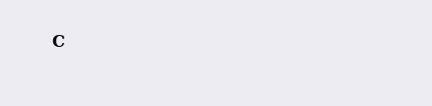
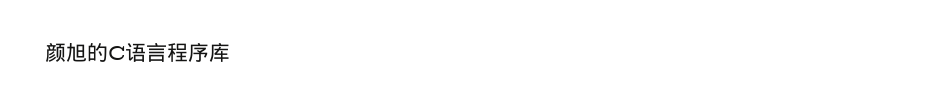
- C
+ 颜旭的C语言程序库

